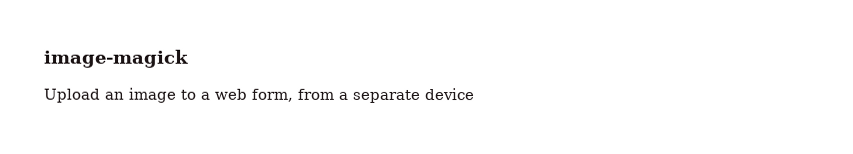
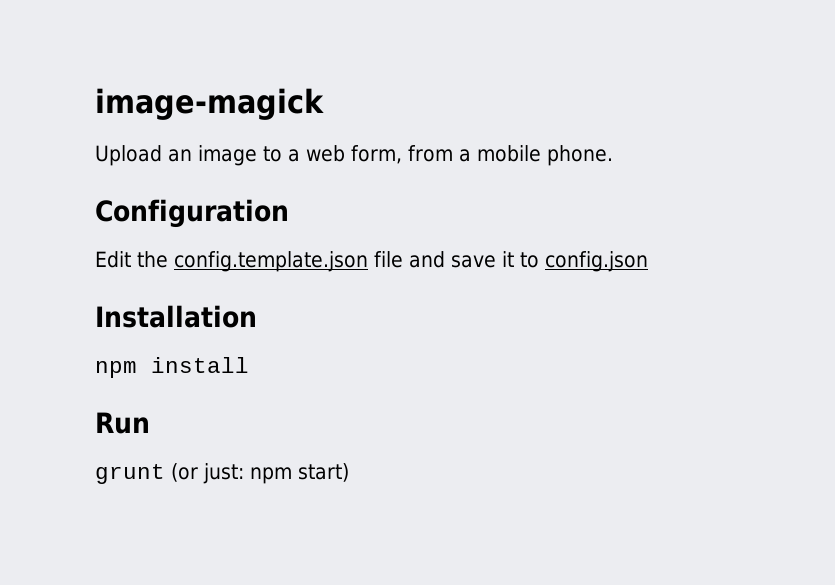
- Upload an image to a web form, from a separate device
+ Upload an image to a web form, from a mobile phone.
+ Configuration
+ Edit the config.template.json file and save it to config.json
+ Installation
+ npm install
+ Run
+ grunt (or just: npm start)

